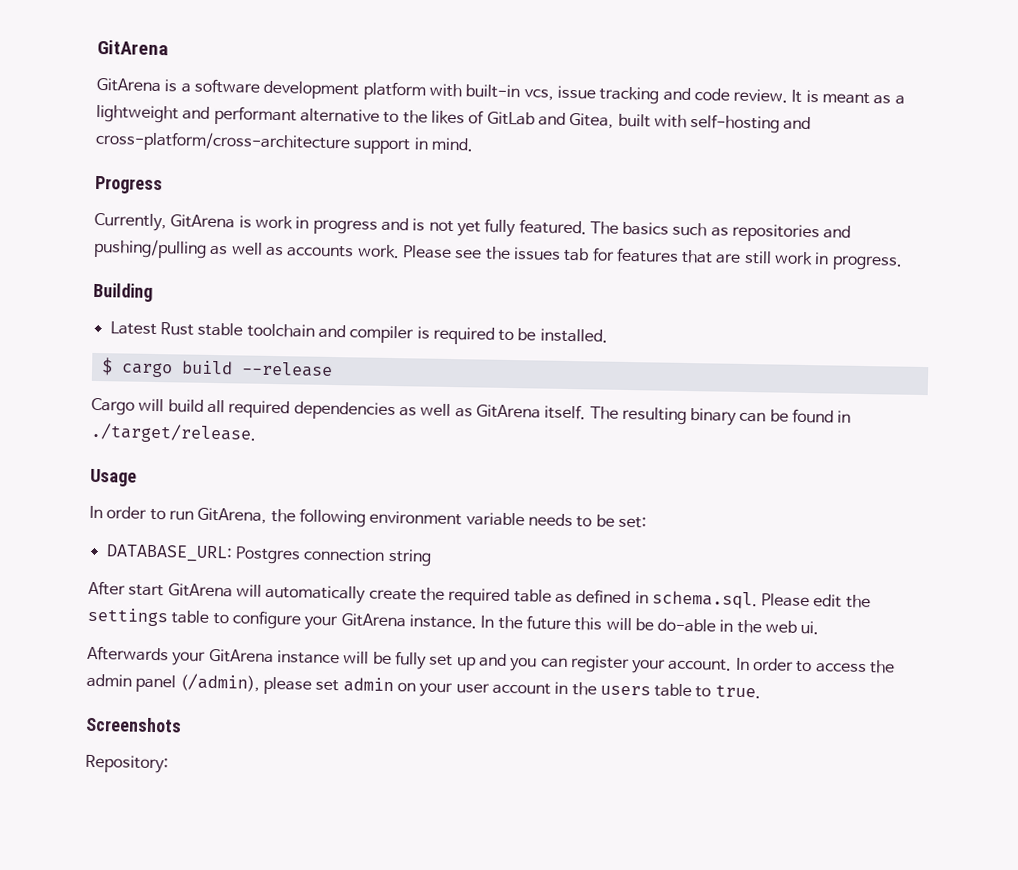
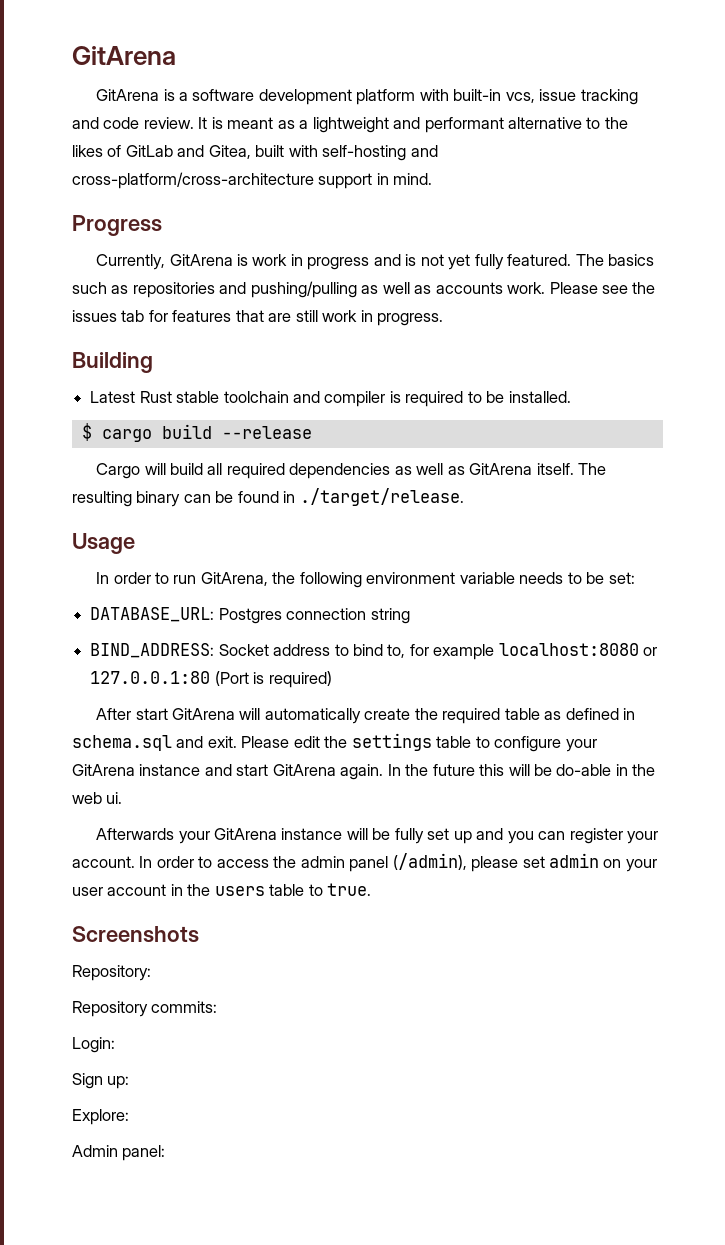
+ BIND_ADDRESS: Socket address to bind to, for example localhost:8080 or 127.0.0.1:80 (Port is required)
- After start GitArena will automatically create the required table as defined in schema.sql. Please edit the settings table to configure your GitArena instance.
+ After start GitArena will automatically create the required table as defined in schema.sql and exit. Please edit the settings table to configure your GitArena instance and start GitArena again.
+ Repository commits:
+ Login:
+ Sign up:
+ Explore:
+ Admin panel:

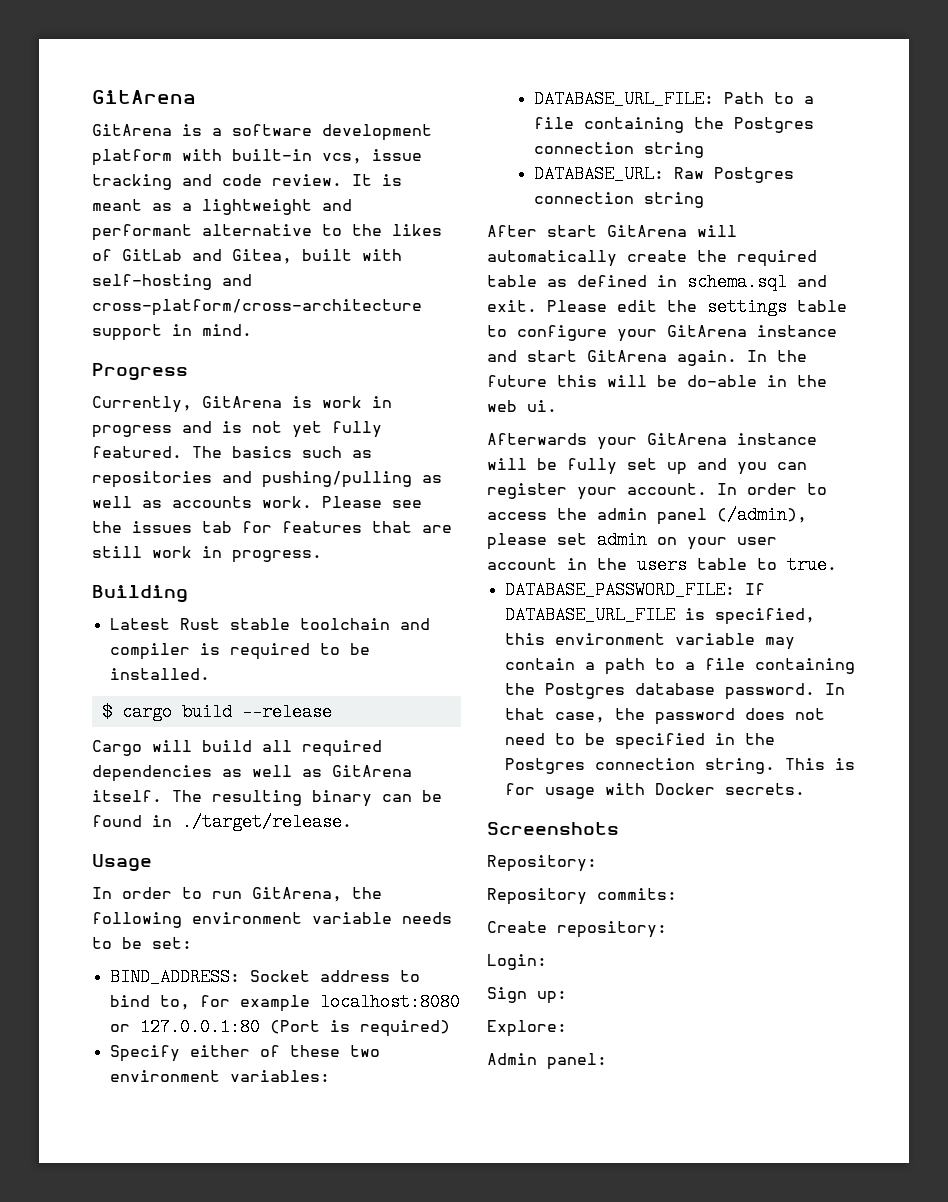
- DATABASE_URL: Postgres connection string
+ Specify either of these two environment variables:
+ DATABASE_URL_FILE: Path to a file containing the Postgres connection string
+ DATABASE_URL: Raw Postgres connection string
+ DATABASE_PASSWORD_FILE: If DATABASE_URL_FILE is specified, this environment variable may contain a path to a file containing the Postgres database password. In that case, the password does not need to be specified in the Postgres connection string. This is for usage with Docker secrets.
+ Create repository:

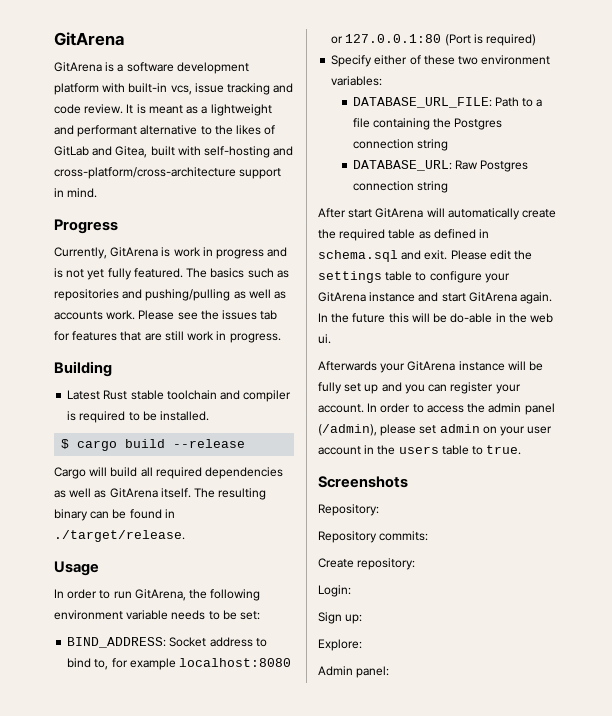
- DATABASE_PASSWORD_FILE: If DATABASE_URL_FILE is specified, this environment variable may contain a path to a file containing the Postgres database password. In that case, the password does not need to be specified in the Postgres connection string. This is for usage with Docker secrets.

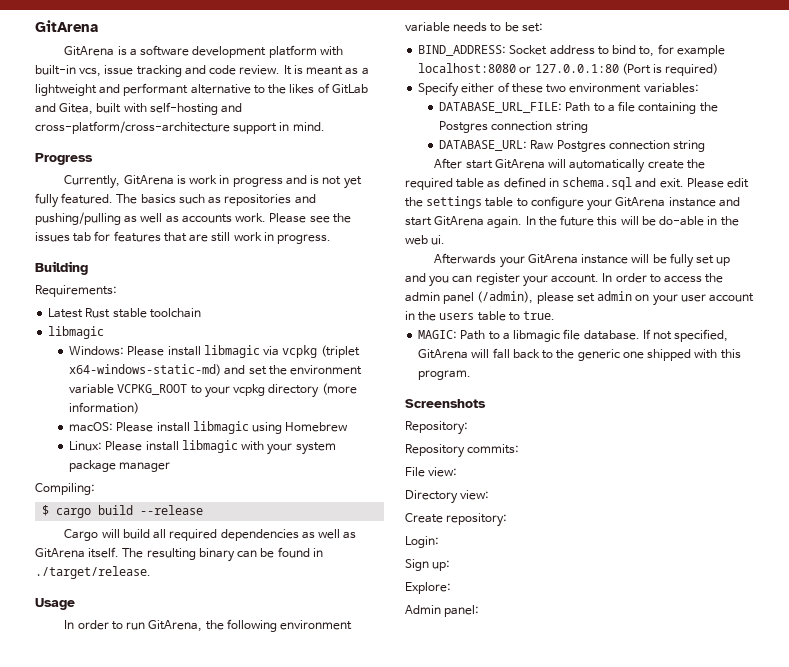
+ Requirements:
- Latest Rust stable toolchain and compiler is required to be installed.
+ Latest Rust stable toolchain
+ libmagic
+ Windows: Please install libmagic via vcpkg (triplet x64-windows-static-md) and set the environment variable VCPKG_ROOT to your vcpkg directory (more information)
+ macOS: Please install libmagic using Homebrew
+ Linux: Please install libmagic with your system package manager
+ Compiling:
+ MAGIC: Path to a libmagic file database. If not specified, GitArena will fall back to the generic one shipped with this program.
+ File view:
+ Directory view:

